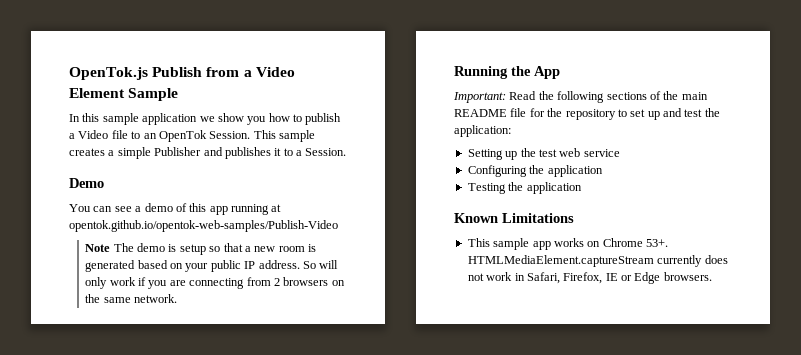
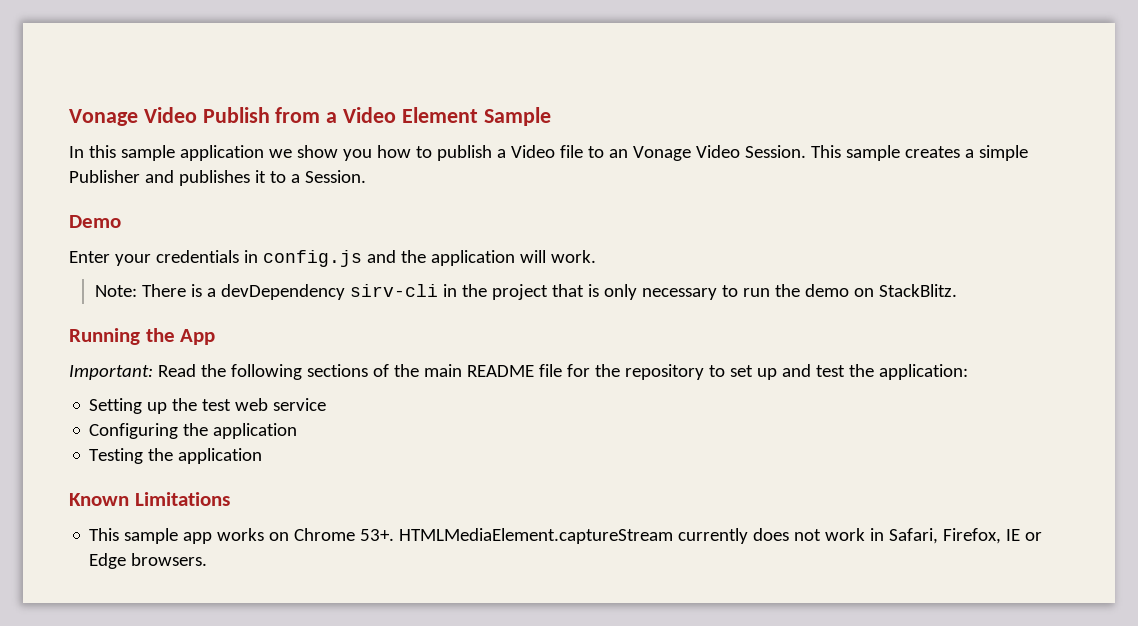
- OpenTok.js Publish from a Video Element Sample
+ Vonage Video Publish from a Video Element Sample
- In this sample application we show you how to publish a Video file to an OpenTok Session.
+ In this sample application we show you how to publish a Video file to an Vonage Video Session.
- You can see a demo of this app running at opentok.github.io/opentok-web-samples/Publish-Video
- Note The demo is setup so that a new room is generated based on your public IP address. So will only work if you are connecting from 2 browsers on the same network.
+ Enter your credentials in config.js and the application will work.
+ Note: There is a devDependency sirv-cli in the project that is only necessary to run the demo on StackBlitz.

